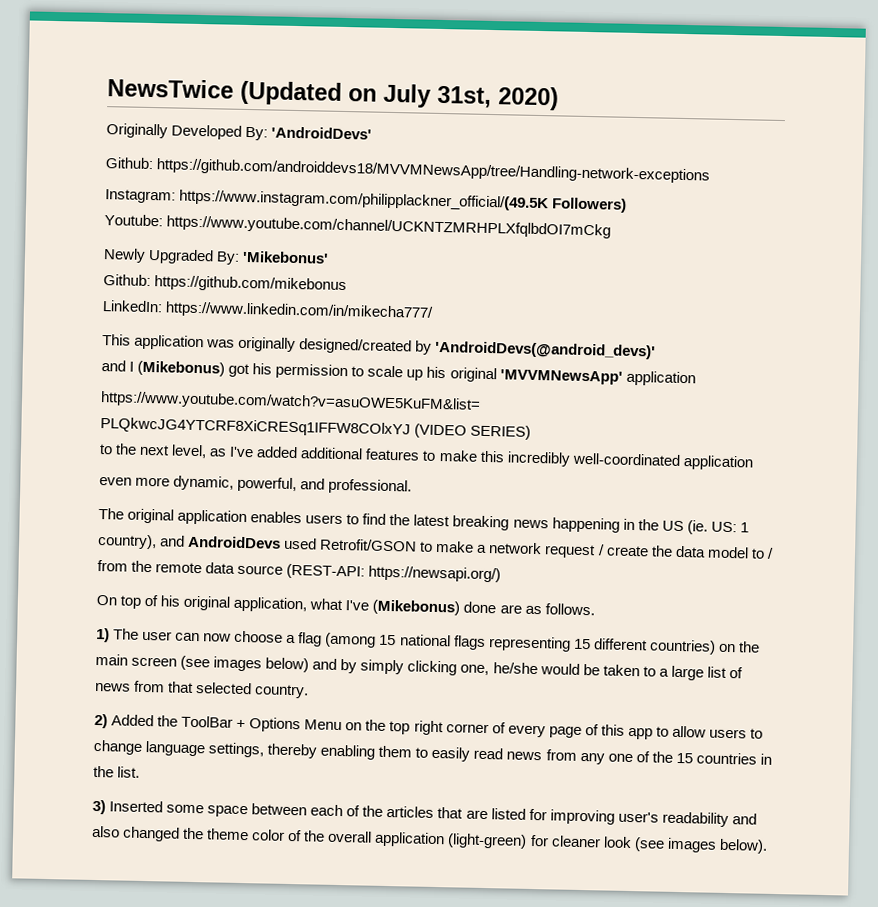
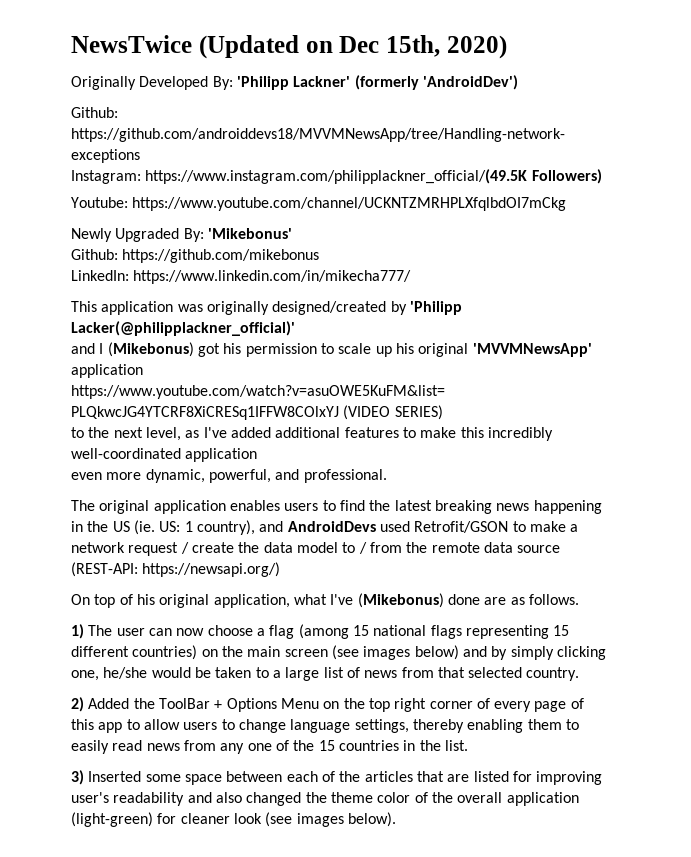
- NewsTwice (Updated on July 31st, 2020)
+ NewsTwice (Updated on Dec 15th, 2020)
- Originally Developed By: 'AndroidDevs'
+ Originally Developed By: 'Philipp Lackner' (formerly 'AndroidDev')
- This application was originally designed/created by 'AndroidDevs(@android_devs)'
+ This application was originally designed/created by 'Philipp Lacker(@philipplackner_official)'

